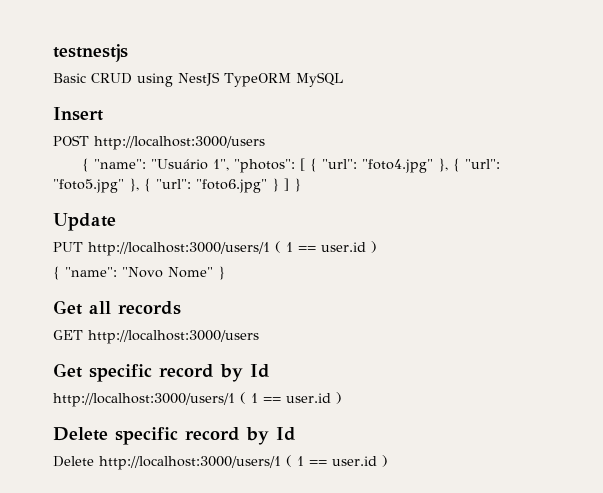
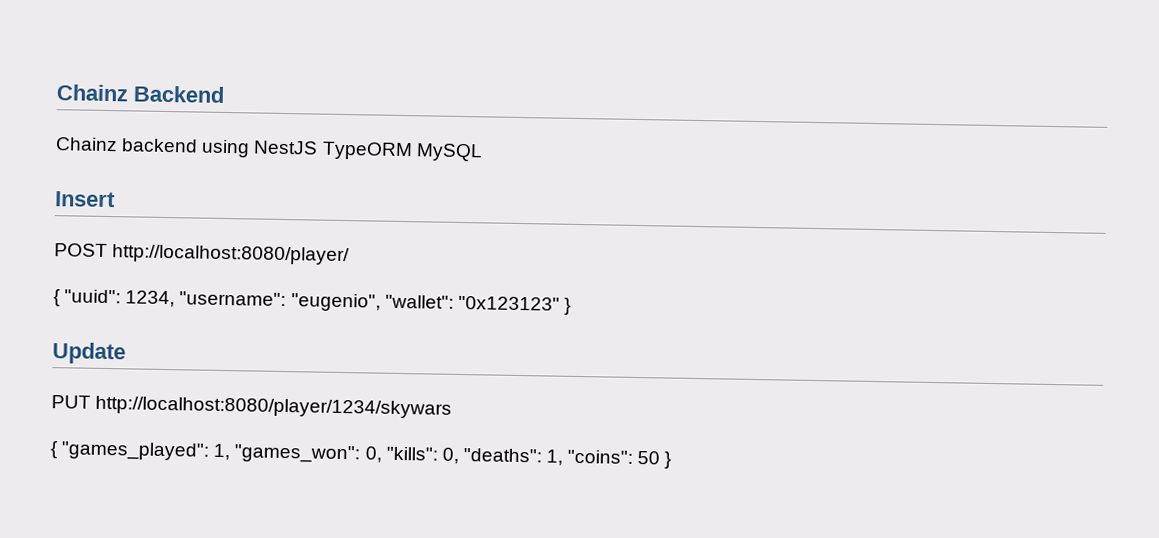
- testnestjs
- Basic CRUD using NestJS TypeORM MySQL
+ Chainz Backend
+ Chainz backend using NestJS TypeORM MySQL
- POST http://localhost:3000/users
- { "name": "Usuário 1", "photos": [ { "url": "foto4.jpg" }, { "url": "foto5.jpg" }, { "url": "foto6.jpg" } ] }
+ POST http://localhost:8080/player/
+ { "uuid": 1234, "username": "eugenio", "wallet": "0x123123" }
  Update
- PUT http://localhost:3000/users/1 ( 1 == user.id )
- { "name": "Novo Nome" }
- Get all records
- GET http://localhost:3000/users
- Get specific record by Id
- http://localhost:3000/users/1 ( 1 == user.id )
- Delete specific record by Id
- Delete http://localhost:3000/users/1 ( 1 == user.id )
+ PUT http://localhost:8080/player/1234/skywars
+ { "games_played": 1, "games_won": 0, "kills": 0, "deaths": 1, "coins": 50 }

